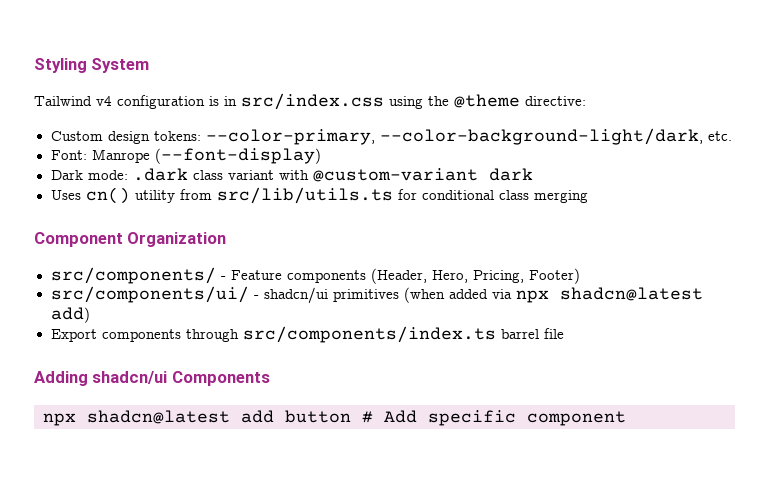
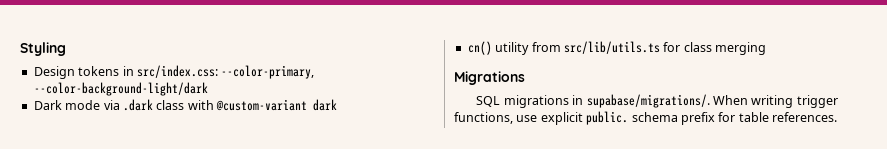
- Styling System
- Tailwind v4 configuration is in src/index.css using the @theme directive:
- Custom design tokens: --color-primary, --color-background-light/dark, etc.
- Font: Manrope (--font-display)
+ Styling
+ Design tokens in src/index.css: --color-primary, --color-background-light/dark
- Dark mode: .dark class variant with @custom-variant dark
+ Dark mode via .dark class with @custom-variant dark
- Uses cn() utility from src/lib/utils.ts for conditional class merging
+ cn() utility from src/lib/utils.ts for class merging
- Component Organization
- src/components/ - Feature components (Header, Hero, Pricing, Footer)
- src/components/ui/ - shadcn/ui primitives (when added via npx shadcn@latest add)
- Export components through src/components/index.ts barrel file
- Adding shadcn/ui Components
- npx shadcn@latest add button # Add specific component
+ Migrations
+ SQL migrations in supabase/migrations/. When writing trigger functions, use explicit public. schema prefix for table references.

